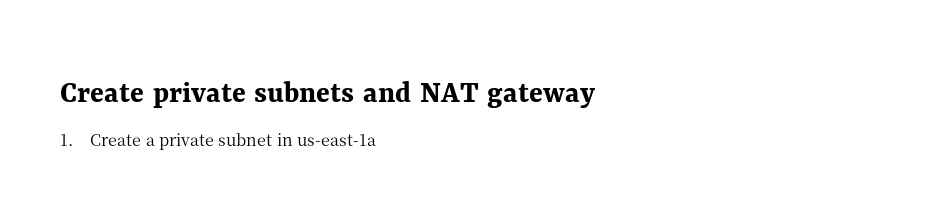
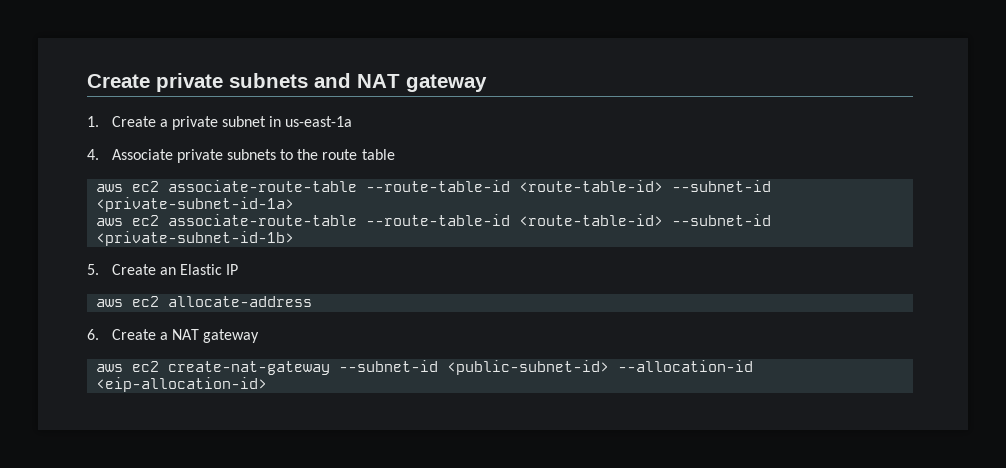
+ 4. Associate private subnets to the route table
+ aws ec2 associate-route-table --route-table-id <route-table-id> --subnet-id <private-subnet-id-1a>
+ aws ec2 associate-route-table --route-table-id <route-table-id> --subnet-id <private-subnet-id-1b>
+ 5. Create an Elastic IP
+ aws ec2 allocate-address
+ 6. Create a NAT gateway
+ aws ec2 create-nat-gateway --subnet-id <public-subnet-id> --allocation-id <eip-allocation-id>

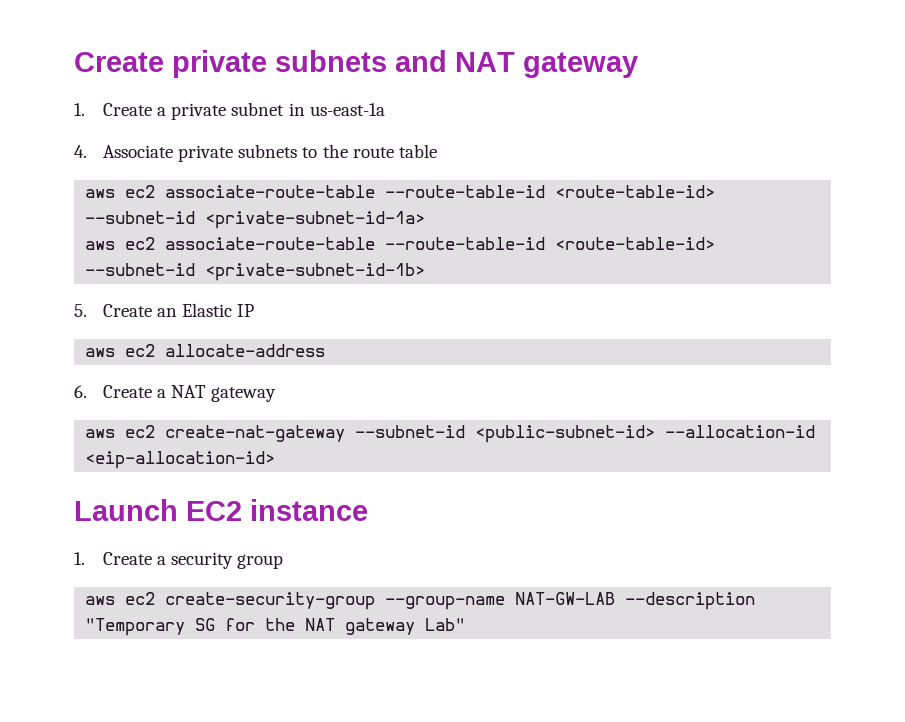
+ Launch EC2 instance
+ 1. Create a security group
+ aws ec2 create-security-group --group-name NAT-GW-LAB --description "Temporary SG for the NAT gateway Lab"

